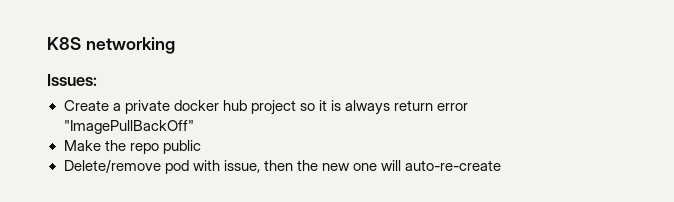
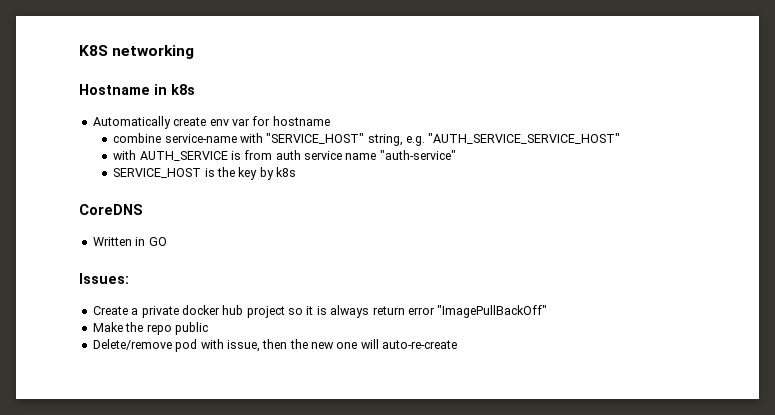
+ Hostname in k8s
+ Automatically create env var for hostname
+ combine service-name with "SERVICE_HOST" string, e.g. "AUTH_SERVICE_SERVICE_HOST"
+ with AUTH_SERVICE is from auth service name "auth-service"
+ SERVICE_HOST is the key by k8s
+ CoreDNS
+ Written in GO

